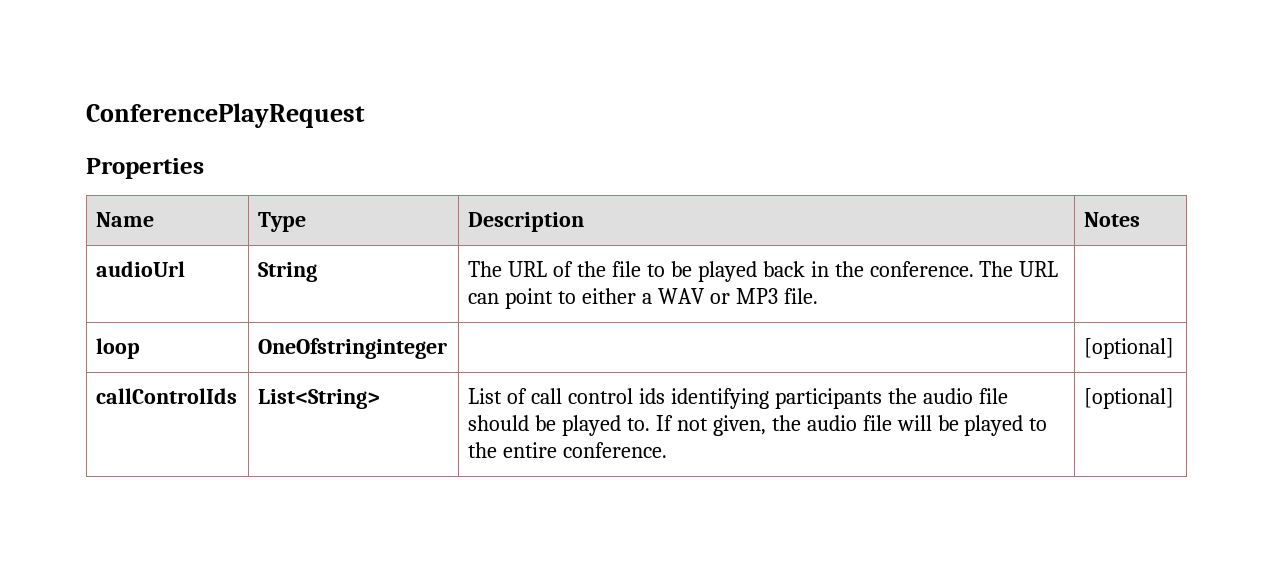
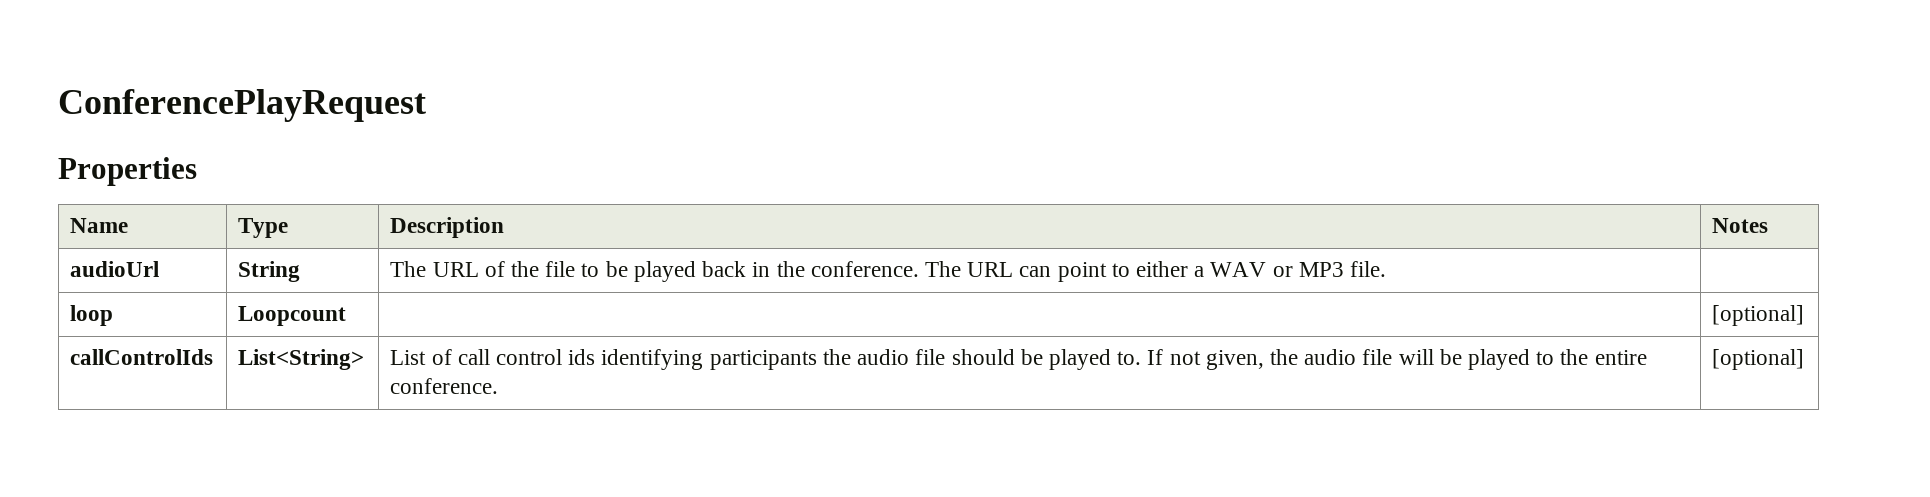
- loop | OneOfstringinteger | | [optional]
+ loop | Loopcount | | [optional]

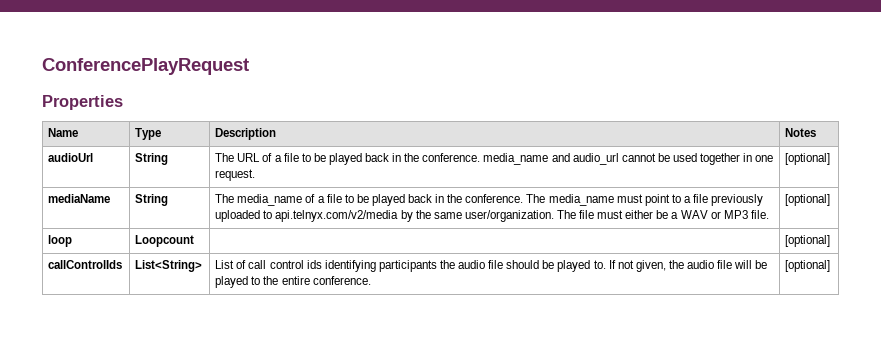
- audioUrl | String | The URL of the file to be played back in the conference. The URL can point to either a WAV or MP3 file. |
+ audioUrl | String | The URL of a file to be played back in the conference. media_name and audio_url cannot be used together in one request. | [optional]
+ mediaName | String | The media_name of a file to be played back in the conference. The media_name must point to a file previously uploaded to api.telnyx.com/v2/media by the same user/organization. The file must either be a WAV or MP3 file. | [optional]

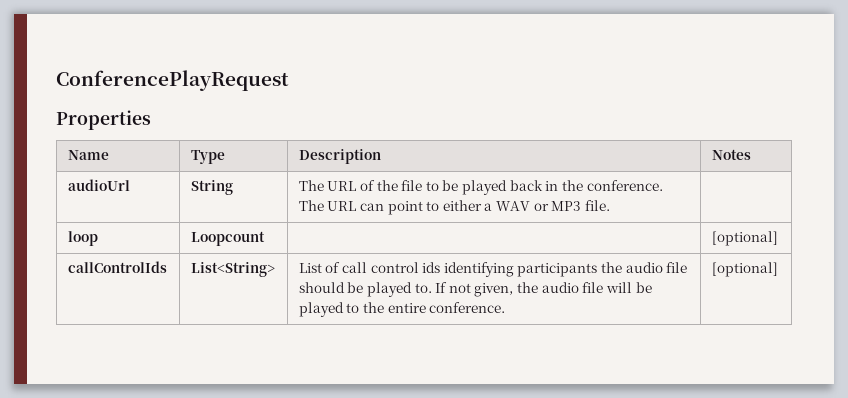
- audioUrl | String | The URL of a file to be played back in the conference. media_name and audio_url cannot be used together in one request. | [optional]
- mediaName | String | The media_name of a file to be played back in the conference. The media_name must point to a file previously uploaded to api.telnyx.com/v2/media by the same user/organization. The file must either be a WAV or MP3 file. | [optional]
+ audioUrl | String | The URL of the file to be played back in the conference. The URL can point to either a WAV or MP3 file. |

